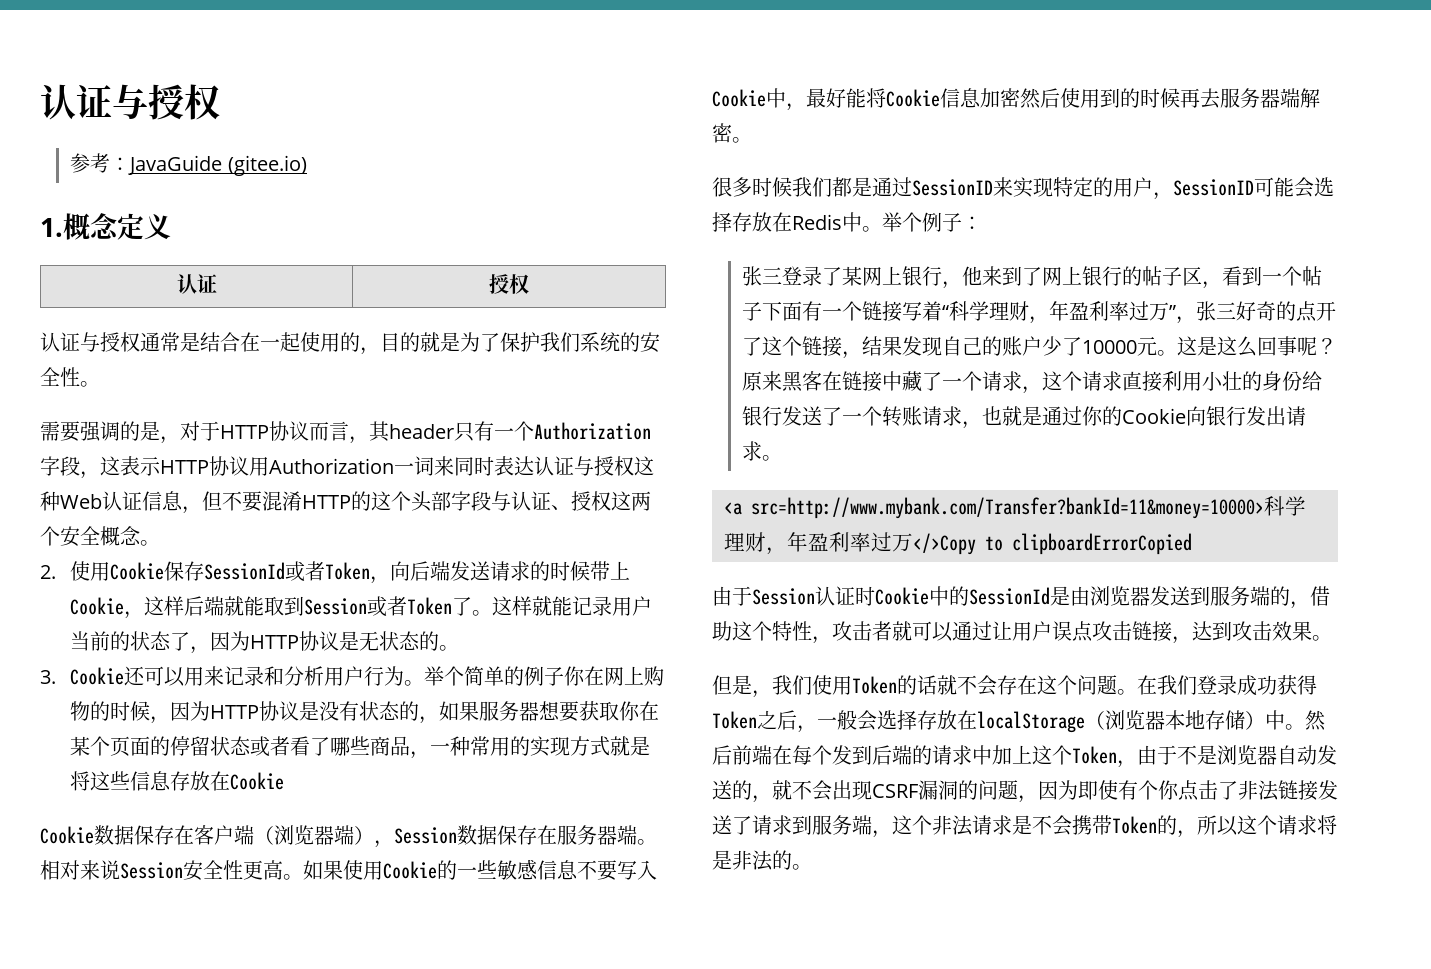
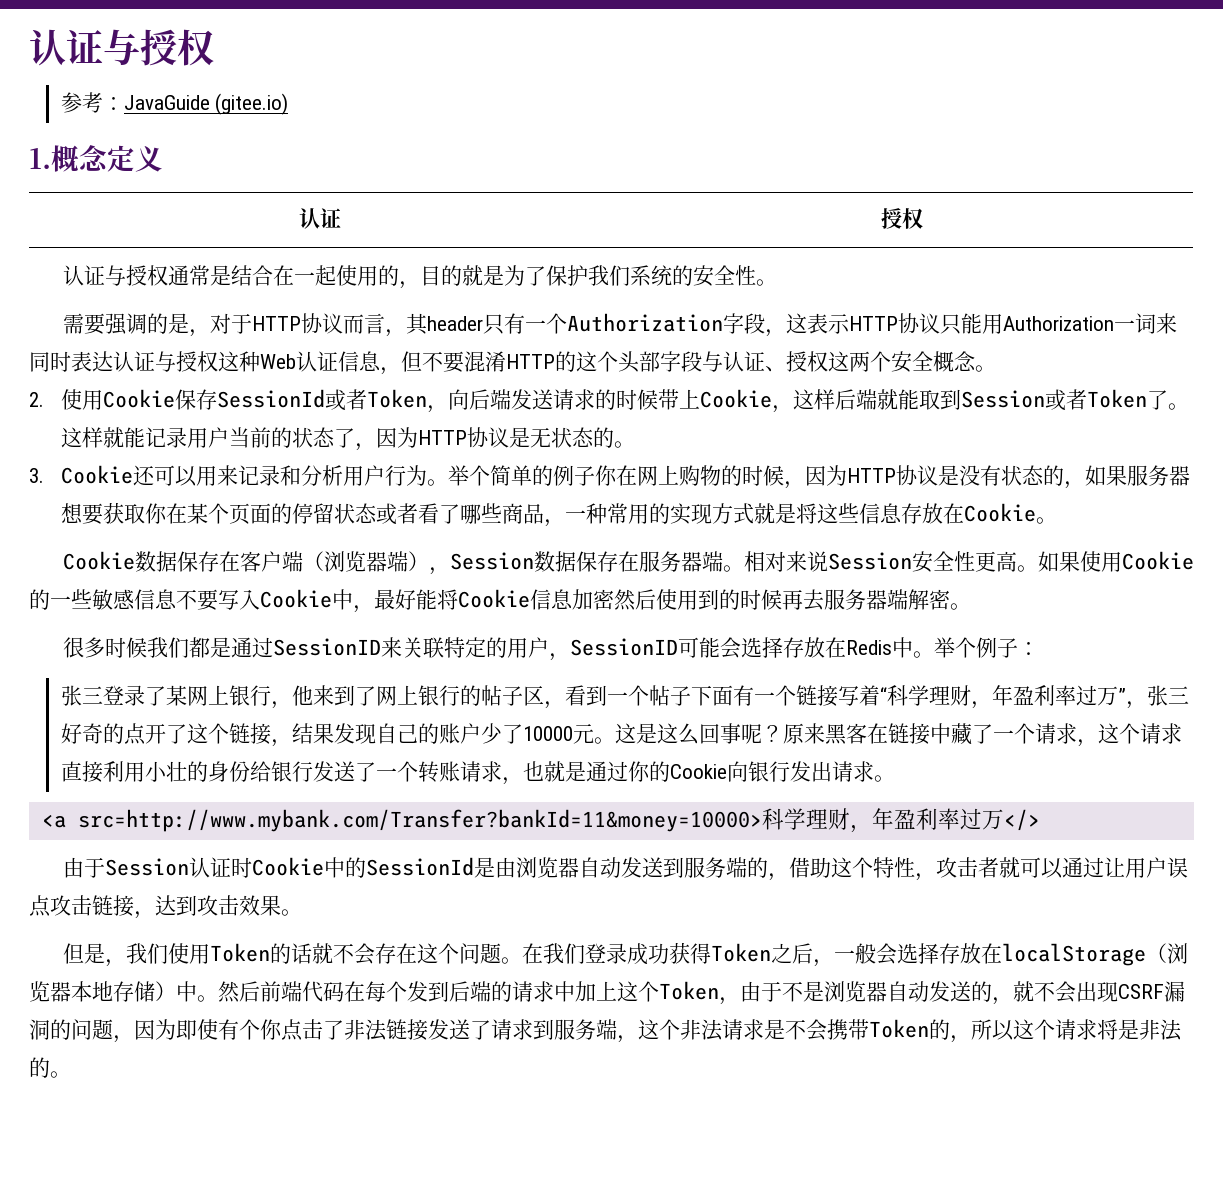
- 需要强调的是，对于HTTP协议而言，其header只有一个Authorization字段，这表示HTTP协议用Authorization一词来同时表达认证与授权这种Web认证信息，但不要混淆HTTP的这个头部字段与认证、授权这两个安全概念。
+ 需要强调的是，对于HTTP协议而言，其header只有一个Authorization字段，这表示HTTP协议只能用Authorization一词来同时表达认证与授权这种Web认证信息，但不要混淆HTTP的这个头部字段与认证、授权这两个安全概念。
- 举个简单的例子你在网上购物的时候，因为HTTP协议是没有状态的，如果服务器想要获取你在某个页面的停留状态或者看了哪些商品，一种常用的实现方式就是将这些信息存放在Cookie
+ 举个简单的例子你在网上购物的时候，因为HTTP协议是没有状态的，如果服务器想要获取你在某个页面的停留状态或者看了哪些商品，一种常用的实现方式就是将这些信息存放在Cookie。
- 很多时候我们都是通过SessionID来实现特定的用户，SessionID可能会选择存放在Redis中。
+ 很多时候我们都是通过SessionID来关联特定的用户，SessionID可能会选择存放在Redis中。
- <a src=http://www.mybank.com/Transfer?bankId=11&money=10000>科学理财，年盈利率过万</>Copy to clipboardErrorCopied
+ <a src=http://www.mybank.com/Transfer?bankId=11&money=10000>科学理财，年盈利率过万</>
- 由于Session认证时Cookie中的SessionId是由浏览器发送到服务端的，借助这个特性，攻击者就可以通过让用户误点攻击链接，达到攻击效果。
+ 由于Session认证时Cookie中的SessionId是由浏览器自动发送到服务端的，借助这个特性，攻击者就可以通过让用户误点攻击链接，达到攻击效果。
- 然后前端在每个发到后端的请求中加上这个Token，由于不是浏览器自动发送的，就不会出现CSRF漏洞的问题，因为即使有个你点击了非法链接发送了请求到服务端，这个非法请求是不会携带Token的，所以这个请求将是非法的。
+ 然后前端代码在每个发到后端的请求中加上这个Token，由于不是浏览器自动发送的，就不会出现CSRF漏洞的问题，因为即使有个你点击了非法链接发送了请求到服务端，这个非法请求是不会携带Token的，所以这个请求将是非法的。

